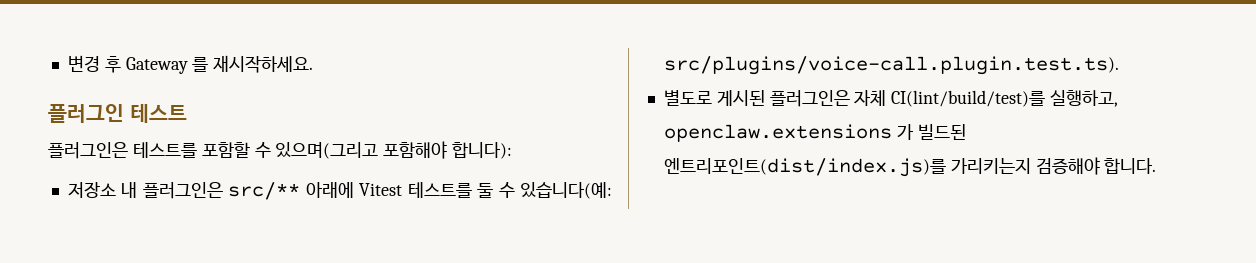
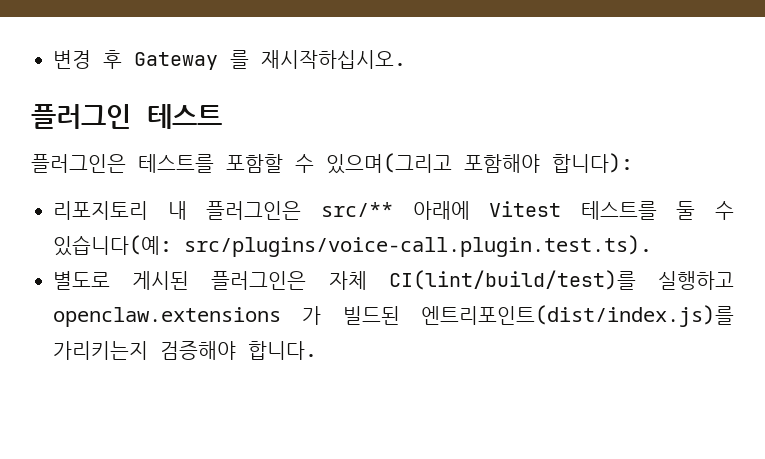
- 변경 후 Gateway 를 재시작하세요.
+ 변경 후 Gateway 를 재시작하십시오.
- 저장소 내 플러그인은 src/** 아래에 Vitest 테스트를 둘 수 있습니다(예: src/plugins/voice-call.plugin.test.ts).
+ 리포지토리 내 플러그인은 src/** 아래에 Vitest 테스트를 둘 수 있습니다(예: src/plugins/voice-call.plugin.test.ts).
- 별도로 게시된 플러그인은 자체 CI(lint/build/test)를 실행하고, openclaw.extensions 가 빌드된 엔트리포인트(dist/index.js)를 가리키는지 검증해야 합니다.
+ 별도로 게시된 플러그인은 자체 CI(lint/build/test)를 실행하고 openclaw.extensions 가 빌드된 엔트리포인트(dist/index.js)를 가리키는지 검증해야 합니다.

